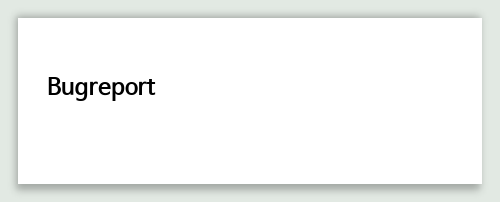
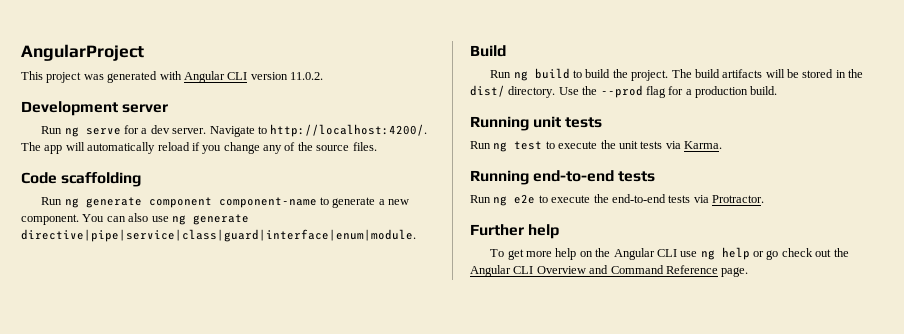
- Bugreport
+ AngularProject
+ This project was generated with Angular CLI version 11.0.2.
+ Development server
+ Run ng serve for a dev server. Navigate to http://localhost:4200/. The app will automatically reload if you change any of the source files.
+ Code scaffolding
+ Run ng generate component component-name to generate a new component. You can also use ng generate directive|pipe|service|class|guard|interface|enum|module.
+ Build
+ Run ng build to build the project. The build artifacts will be stored in the dist/ directory. Use the --prod flag for a production build.
+ Running unit tests
+ Run ng test to execute the unit tests via Karma.
+ Running end-to-end tests
+ Run ng e2e to execute the end-to-end tests via Protractor.
+ Further help
+ To get more help on the Angular CLI use ng help or go check out the Angular CLI Overview and Command Reference page.

